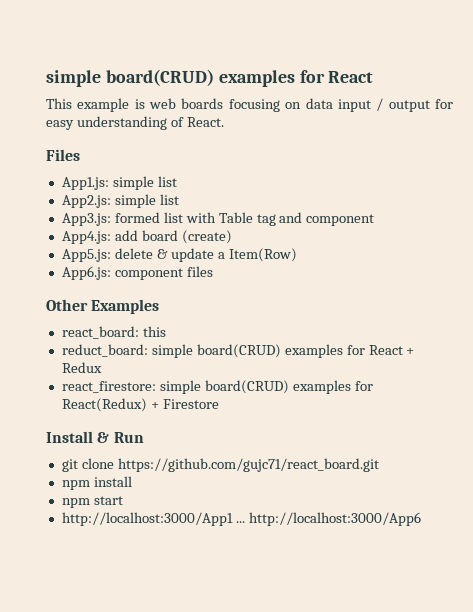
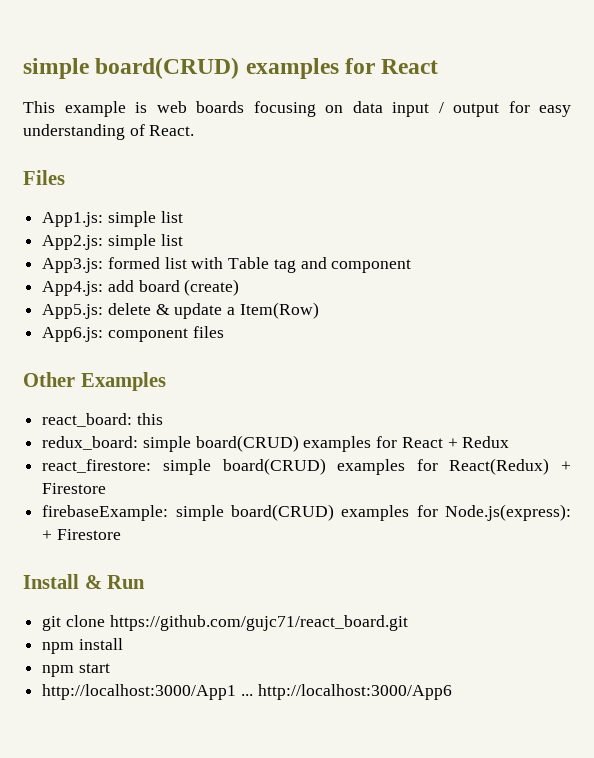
- reduct_board: simple board(CRUD) examples for React + Redux
+ redux_board: simple board(CRUD) examples for React + Redux
+ firebaseExample: simple board(CRUD) examples for Node.js(express): + Firestore

